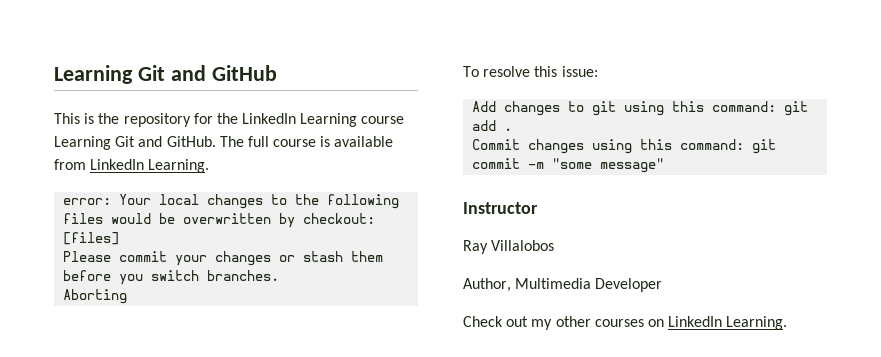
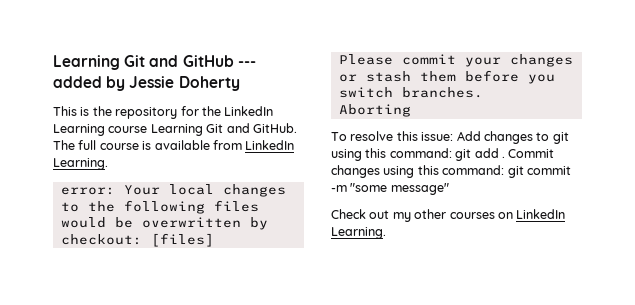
- Learning Git and GitHub
+ Learning Git and GitHub --- added by Jessie Doherty
- To resolve this issue:
- Add changes to git using this command: git add .
- Commit changes using this command: git commit -m "some message"
+ To resolve this issue: Add changes to git using this command: git add . Commit changes using this command: git commit -m "some message"
- Instructor
- Ray Villalobos
- Author, Multimedia Developer

